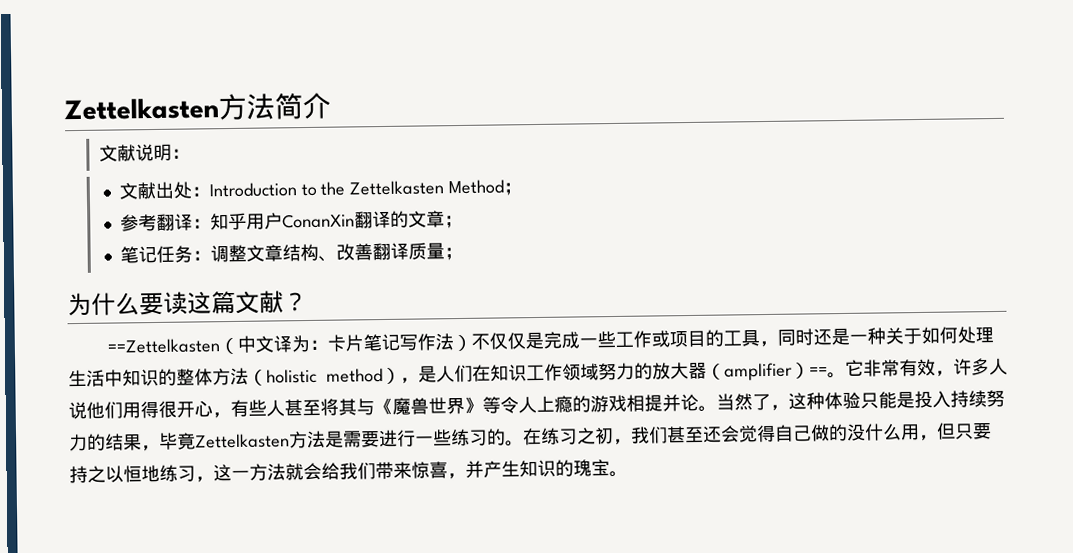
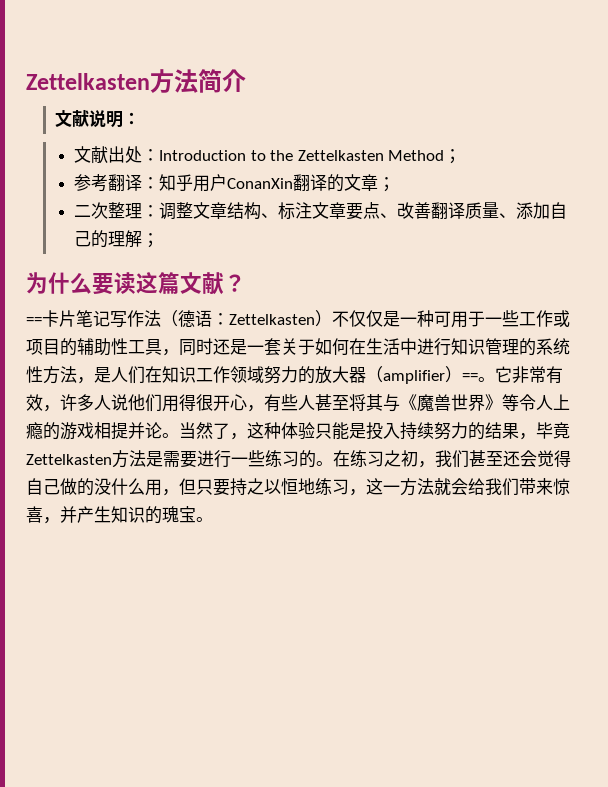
- 笔记任务：调整文章结构、改善翻译质量；
+ 二次整理：调整文章结构、标注文章要点、改善翻译质量、添加自己的理解；
- ==Zettelkasten（中文译为：卡片笔记写作法）不仅仅是完成一些工作或项目的工具，同时还是一种关于如何处理生活中知识的整体方法（holistic method），是人们在知识工作领域努力的放大器（amplifier）==。
+ ==卡片笔记写作法（德语：Zettelkasten）不仅仅是一种可用于一些工作或项目的辅助性工具，同时还是一套关于如何在生活中进行知识管理的系统性方法，是人们在知识工作领域努力的放大器（amplifier）==。

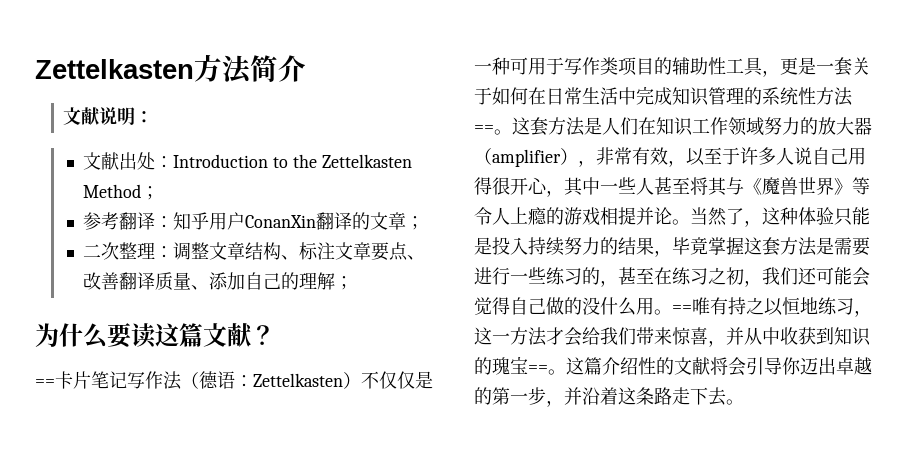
- ==卡片笔记写作法（德语：Zettelkasten）不仅仅是一种可用于一些工作或项目的辅助性工具，同时还是一套关于如何在生活中进行知识管理的系统性方法，是人们在知识工作领域努力的放大器（amplifier）==。它非常有效，许多人说他们用得很开心，有些人甚至将其与《魔兽世界》等令人上瘾的游戏相提并论。
+ ==卡片笔记写作法（德语：Zettelkasten）不仅仅是一种可用于写作类项目的辅助性工具，更是一套关于如何在日常生活中完成知识管理的系统性方法==。这套方法是人们在知识工作领域努力的放大器（amplifier），非常有效，以至于许多人说自己用得很开心，其中一些人甚至将其与《魔兽世界》等令人上瘾的游戏相提并论。
- 当然了，这种体验只能是投入持续努力的结果，毕竟Zettelkasten方法是需要进行一些练习的。在练习之初，我们甚至还会觉得自己做的没什么用，但只要持之以恒地练习，这一方法就会给我们带来惊喜，并产生知识的瑰宝。
+ 当然了，这种体验只能是投入持续努力的结果，毕竟掌握这套方法是需要进行一些练习的，甚至在练习之初，我们还可能会觉得自己做的没什么用。==唯有持之以恒地练习，这一方法才会给我们带来惊喜，并从中收获到知识的瑰宝==。这篇介绍性的文献将会引导你迈出卓越的第一步，并沿着这条路走下去。

